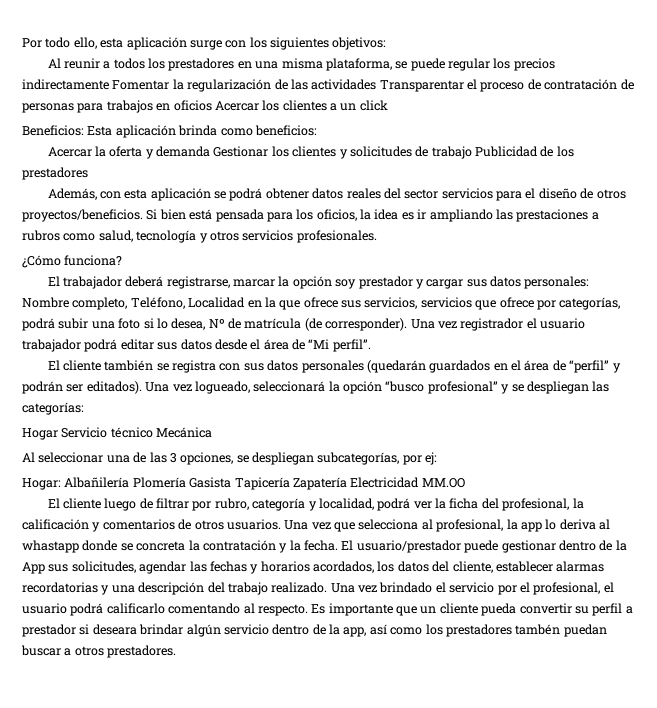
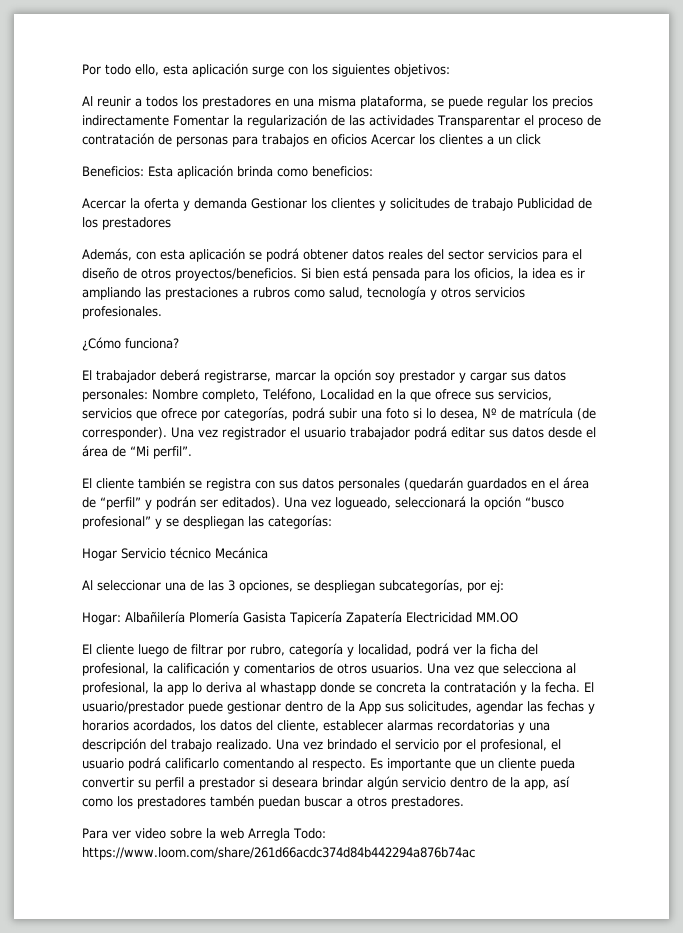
+ Para ver video sobre la web Arregla Todo: https://www.loom.com/share/261d66acdc374d84b442294a876b74ac

